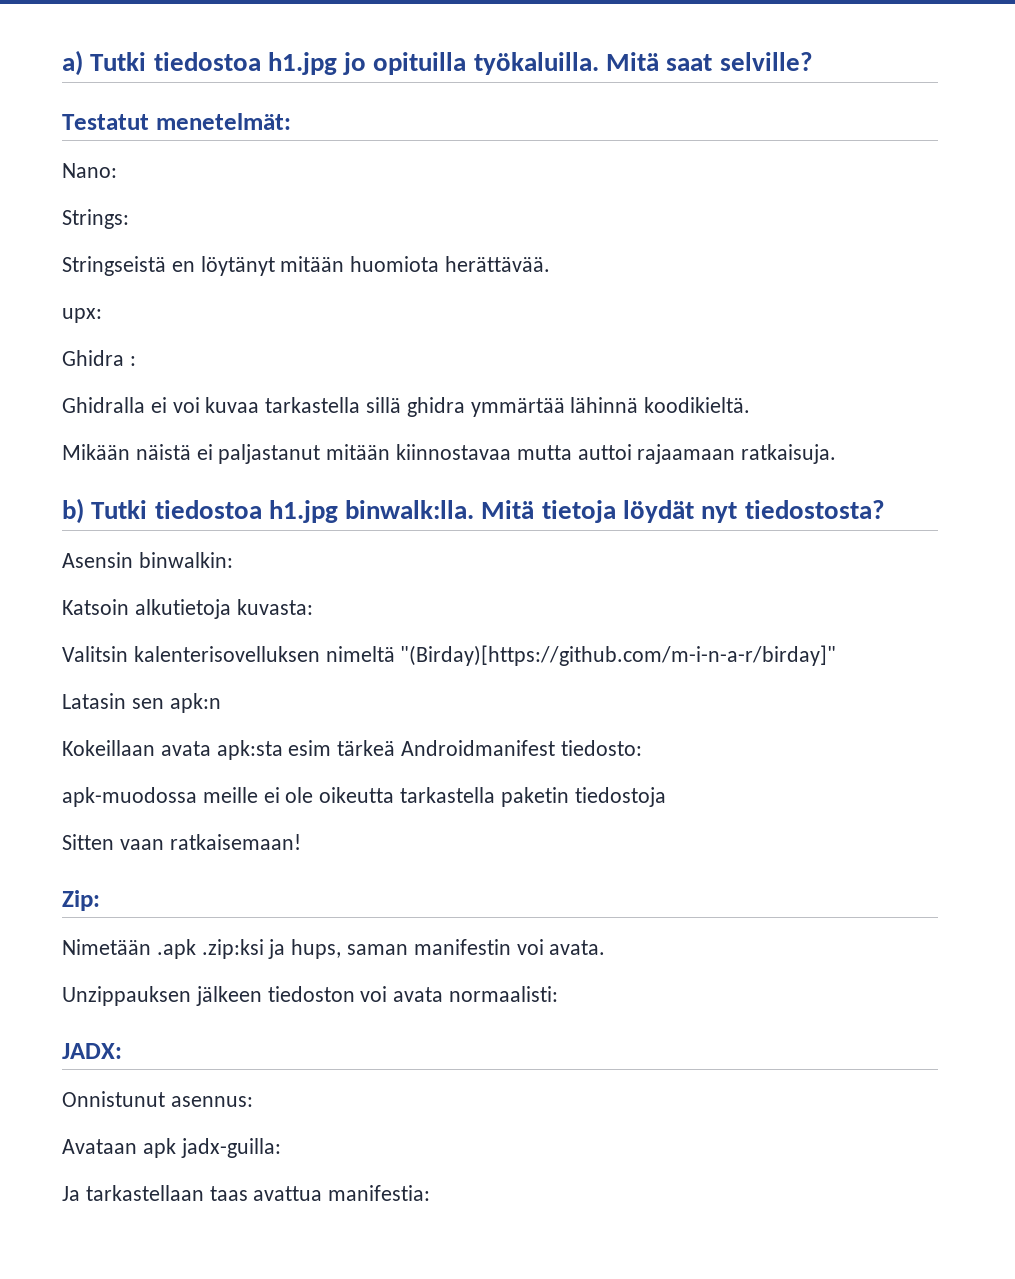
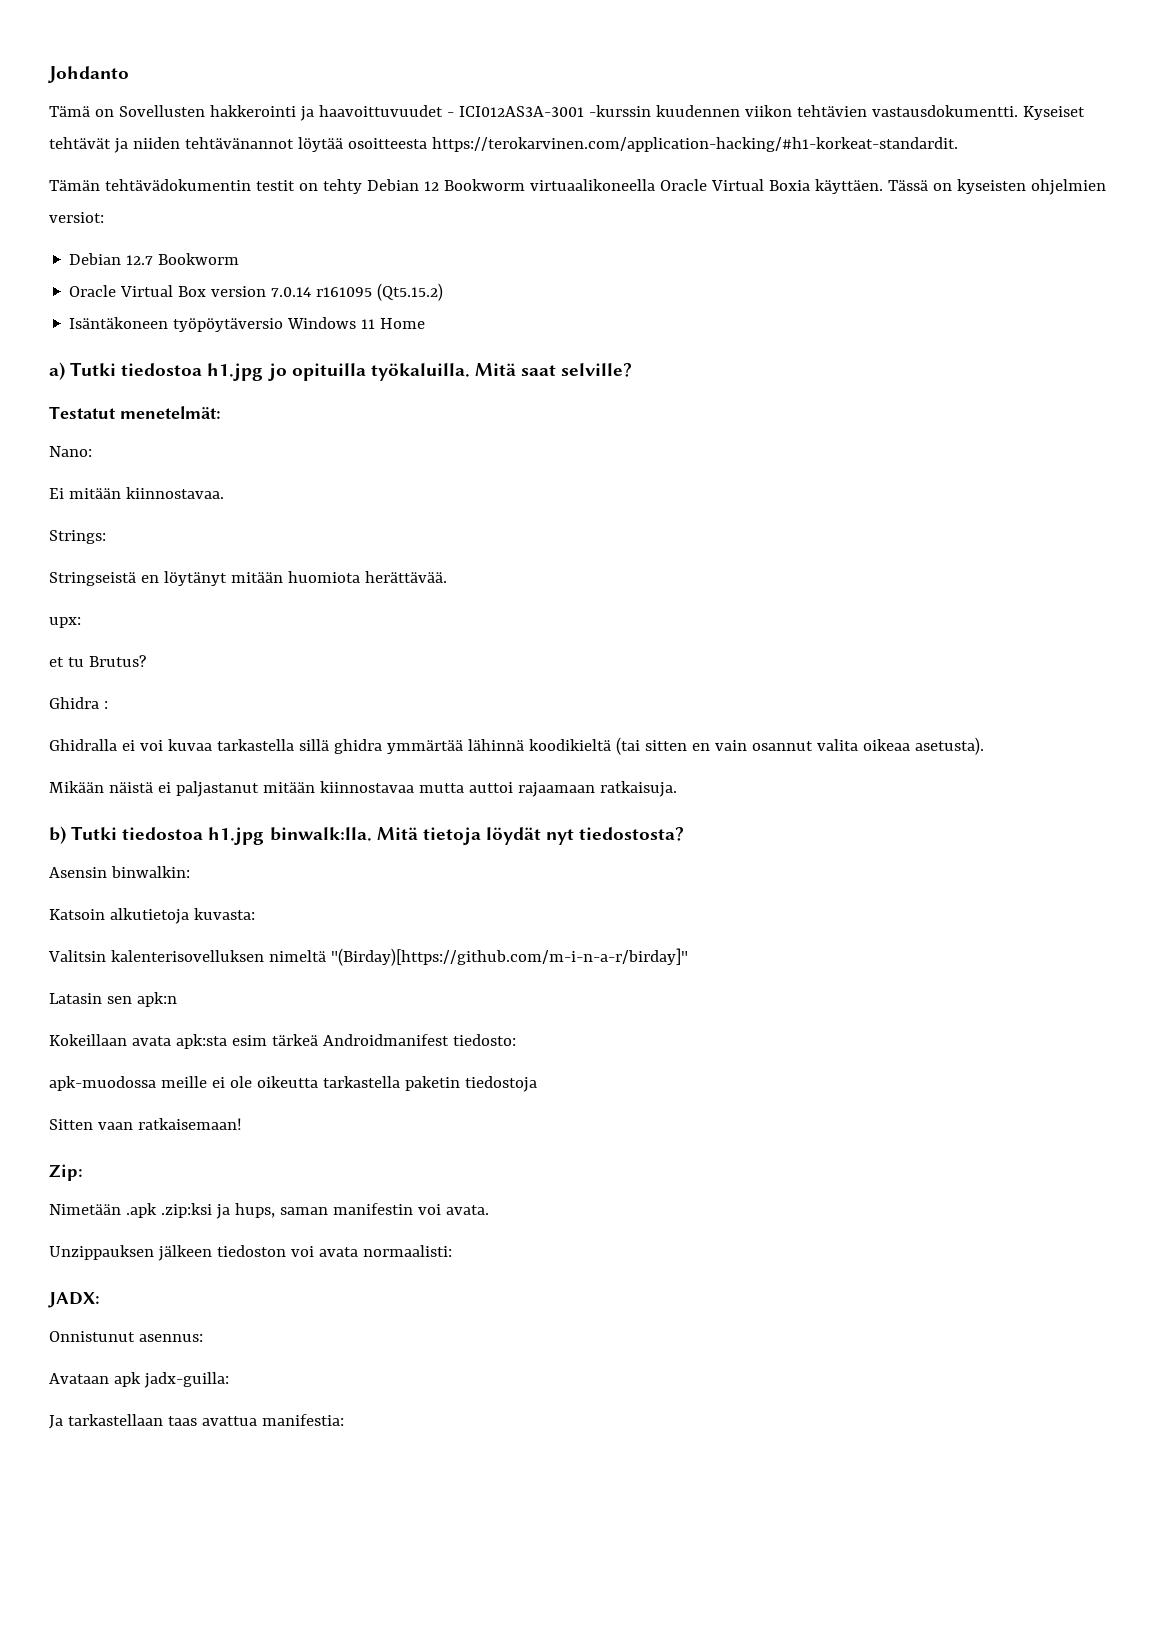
+ Johdanto
+ Tämä on Sovellusten hakkerointi ja haavoittuvuudet - ICI012AS3A-3001 -kurssin kuudennen viikon tehtävien vastausdokumentti. Kyseiset tehtävät ja niiden tehtävänannot löytää osoitteesta https://terokarvinen.com/application-hacking/#h1-korkeat-standardit.
+ Tämän tehtävädokumentin testit on tehty Debian 12 Bookworm virtuaalikoneella Oracle Virtual Boxia käyttäen. Tässä on kyseisten ohjelmien versiot:
+ Debian 12.7 Bookworm
+ Oracle Virtual Box version 7.0.14 r161095 (Qt5.15.2)
+ Isäntäkoneen työpöytäversio Windows 11 Home
+ Ei mitään kiinnostavaa.
+ et tu Brutus?
- Ghidralla ei voi kuvaa tarkastella sillä ghidra ymmärtää lähinnä koodikieltä.
+ Ghidralla ei voi kuvaa tarkastella sillä ghidra ymmärtää lähinnä koodikieltä (tai sitten en vain osannut valita oikeaa asetusta).

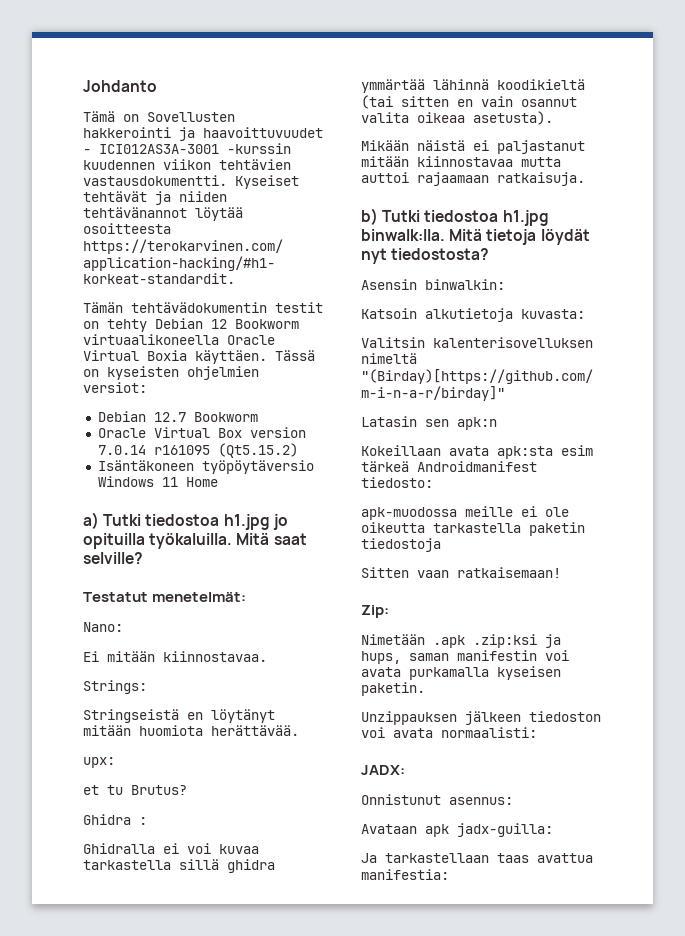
- Nimetään .apk .zip:ksi ja hups, saman manifestin voi avata.
+ Nimetään .apk .zip:ksi ja hups, saman manifestin voi avata purkamalla kyseisen paketin.

